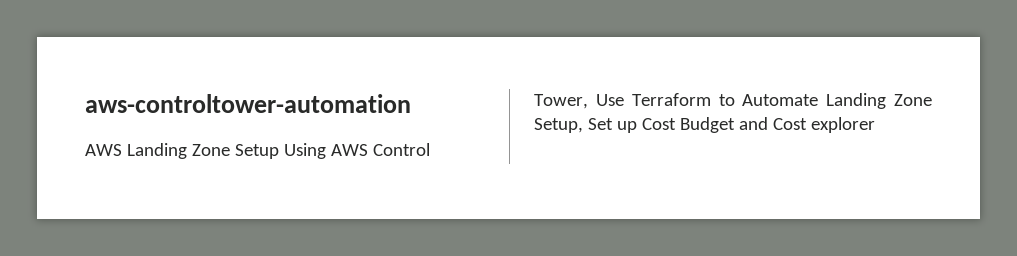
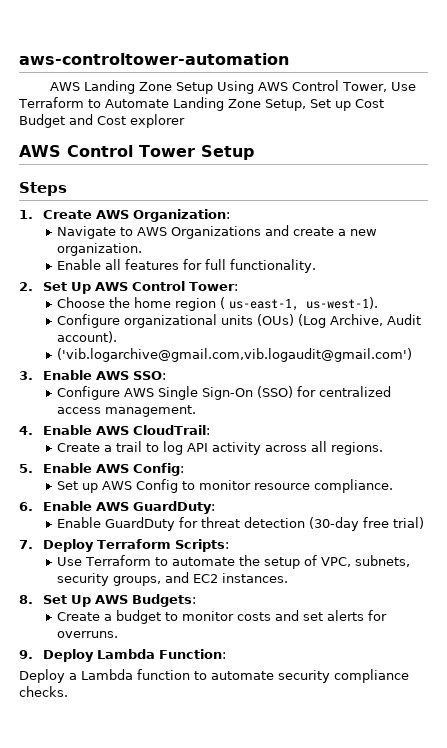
+ AWS Control Tower Setup
+ Steps
+ 1. Create AWS Organization:
+ Navigate to AWS Organizations and create a new organization.
+ Enable all features for full functionality.
+ 2. Set Up AWS Control Tower:
+ Choose the home region ( us-east-1, us-west-1).
+ Configure organizational units (OUs) (Log Archive, Audit account).
+ ('vib.logarchive@gmail.com,vib.logaudit@gmail.com')
+ 3. Enable AWS SSO:
+ Configure AWS Single Sign-On (SSO) for centralized access management.
+ 4. Enable AWS CloudTrail:
+ Create a trail to log API activity across all regions.
+ 5. Enable AWS Config:
+ Set up AWS Config to monitor resource compliance.
+ 6. Enable AWS GuardDuty:
+ Enable GuardDuty for threat detection (30-day free trial)
+ 7. Deploy Terraform Scripts:
+ Use Terraform to automate the setup of VPC, subnets, security groups, and EC2 instances.
+ 8. Set Up AWS Budgets:
+ Create a budget to monitor costs and set alerts for overruns.
+ 9. Deploy Lambda Function:
+ Deploy a Lambda function to automate security compliance checks.

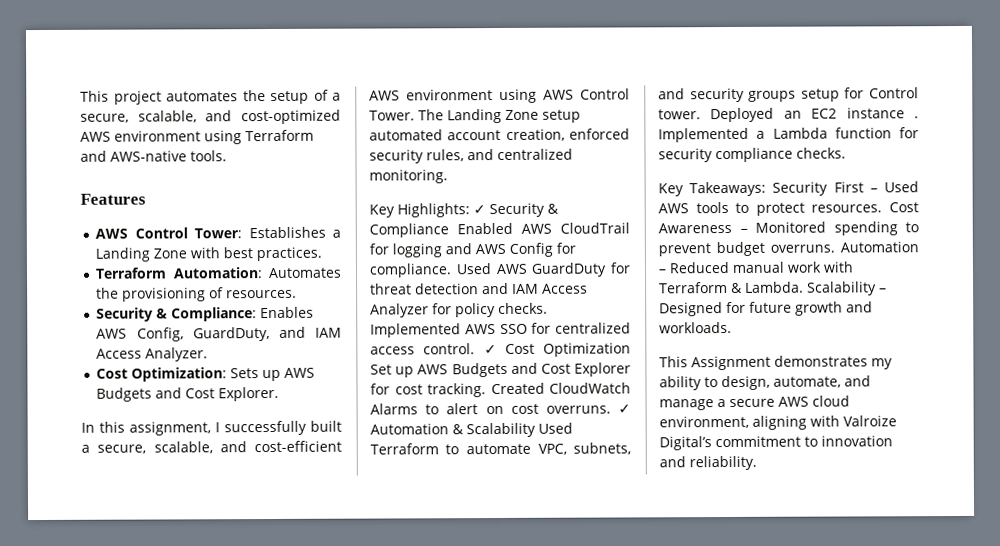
- aws-controltower-automation
- AWS Landing Zone Setup Using AWS Control Tower, Use Terraform to Automate Landing Zone Setup, Set up Cost Budget and Cost explorer
- AWS Control Tower Setup
- Steps
- 1. Create AWS Organization:
- Navigate to AWS Organizations and create a new organization.
- Enable all features for full functionality.
- 2. Set Up AWS Control Tower:
- Choose the home region ( us-east-1, us-west-1).
- Configure organizational units (OUs) (Log Archive, Audit account).
- ('vib.logarchive@gmail.com,vib.logaudit@gmail.com')
- 3. Enable AWS SSO:
- Configure AWS Single Sign-On (SSO) for centralized access management.
- 4. Enable AWS CloudTrail:
- Create a trail to log API activity across all regions.
- 5. Enable AWS Config:
- Set up AWS Config to monitor resource compliance.
- 6. Enable AWS GuardDuty:
- Enable GuardDuty for threat detection (30-day free trial)
- 7. Deploy Terraform Scripts:
- Use Terraform to automate the setup of VPC, subnets, security groups, and EC2 instances.
- 8. Set Up AWS Budgets:
- Create a budget to monitor costs and set alerts for overruns.
- 9. Deploy Lambda Function:
- Deploy a Lambda function to automate security compliance checks.
+ This project automates the setup of a secure, scalable, and cost-optimized AWS environment using Terraform and AWS-native tools.
+ Features
+ AWS Control Tower: Establishes a Landing Zone with best practices.
+ Terraform Automation: Automates the provisioning of resources.
+ Security & Compliance: Enables AWS Config, GuardDuty, and IAM Access Analyzer.
+ Cost Optimization: Sets up AWS Budgets and Cost Explorer.
+ In this assignment, I successfully built a secure, scalable, and cost-efficient AWS environment using AWS Control Tower. The Landing Zone setup automated account creation, enforced security rules, and centralized monitoring.
+ Key Highlights: ✓ Security & Compliance Enabled AWS CloudTrail for logging and AWS Config for compliance. Used AWS GuardDuty for threat detection and IAM Access Analyzer for policy checks. Implemented AWS SSO for centralized access control. ✓ Cost Optimization Set up AWS Budgets and Cost Explorer for cost tracking. Created CloudWatch Alarms to alert on cost overruns. ✓ Automation & Scalability Used Terraform to automate VPC, subnets, and security groups setup for Control tower. Deployed an EC2 instance . Implemented a Lambda function for security compliance checks.
+ Key Takeaways: Security First – Used AWS tools to protect resources. Cost Awareness – Monitored spending to prevent budget overruns. Automation – Reduced manual work with Terraform & Lambda. Scalability – Designed for future growth and workloads.
+ This Assignment demonstrates my ability to design, automate, and manage a secure AWS cloud environment, aligning with Valroize Digital’s commitment to innovation and reliability.

